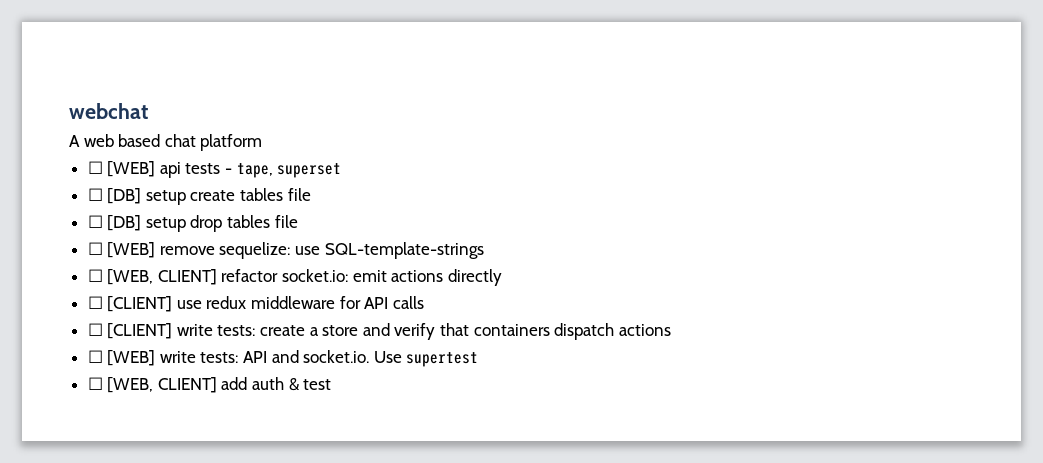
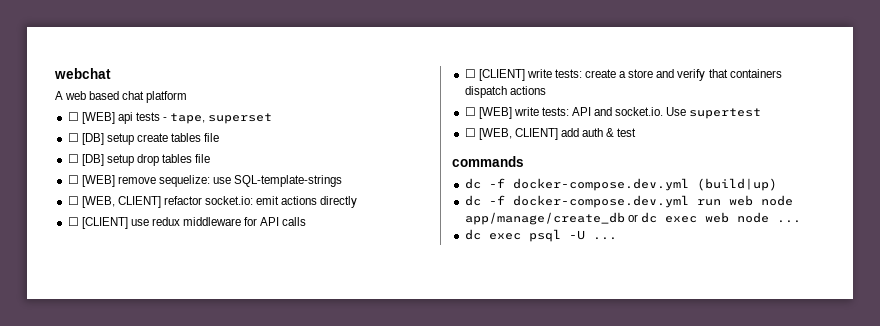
+ commands
+ dc -f docker-compose.dev.yml (build|up)
+ dc -f docker-compose.dev.yml run web node app/manage/create_db or dc exec web node ...
+ dc exec psql -U ...

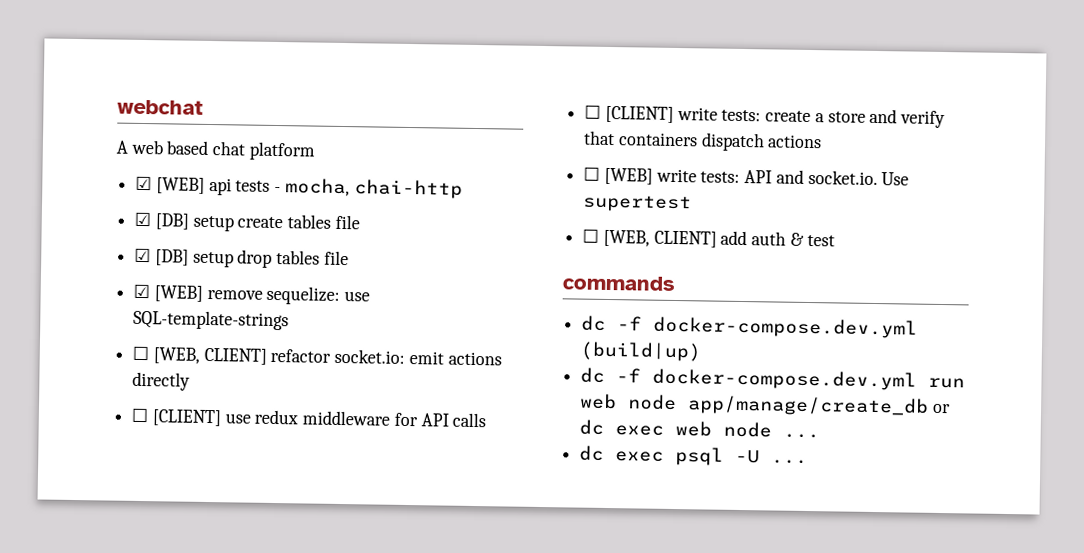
- ☐ [WEB] api tests - tape, superset
- ☐ [DB] setup create tables file
+ ☑ [WEB] api tests - mocha, chai-http
+ ☑ [DB] setup create tables file
- ☐ [DB] setup drop tables file
+ ☑ [DB] setup drop tables file
- ☐ [WEB] remove sequelize: use SQL-template-strings
+ ☑ [WEB] remove sequelize: use SQL-template-strings

